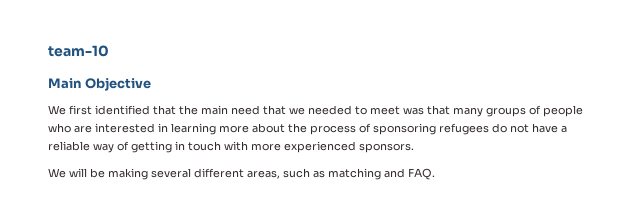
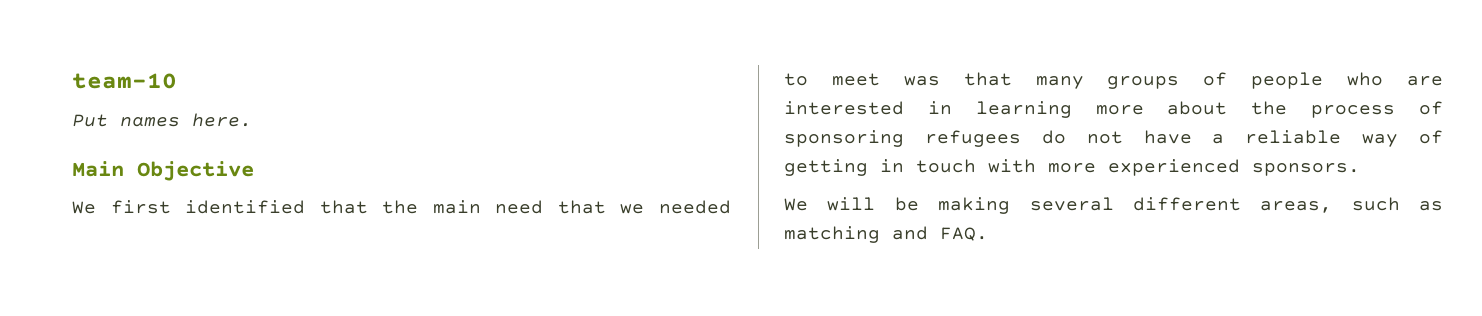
+ Put names here.

